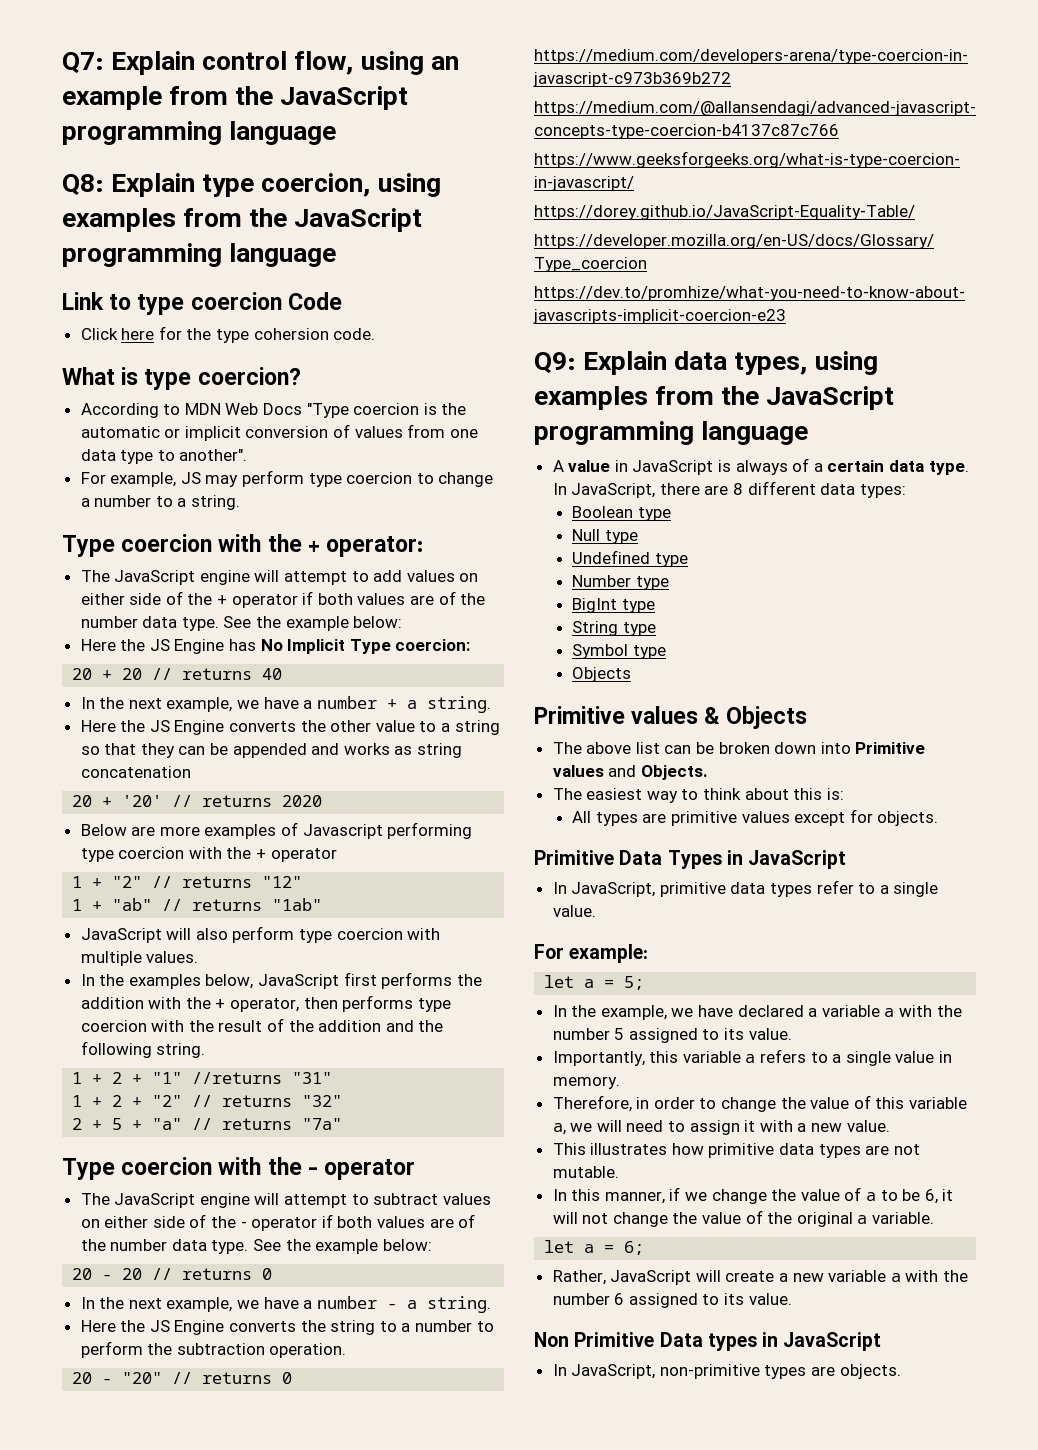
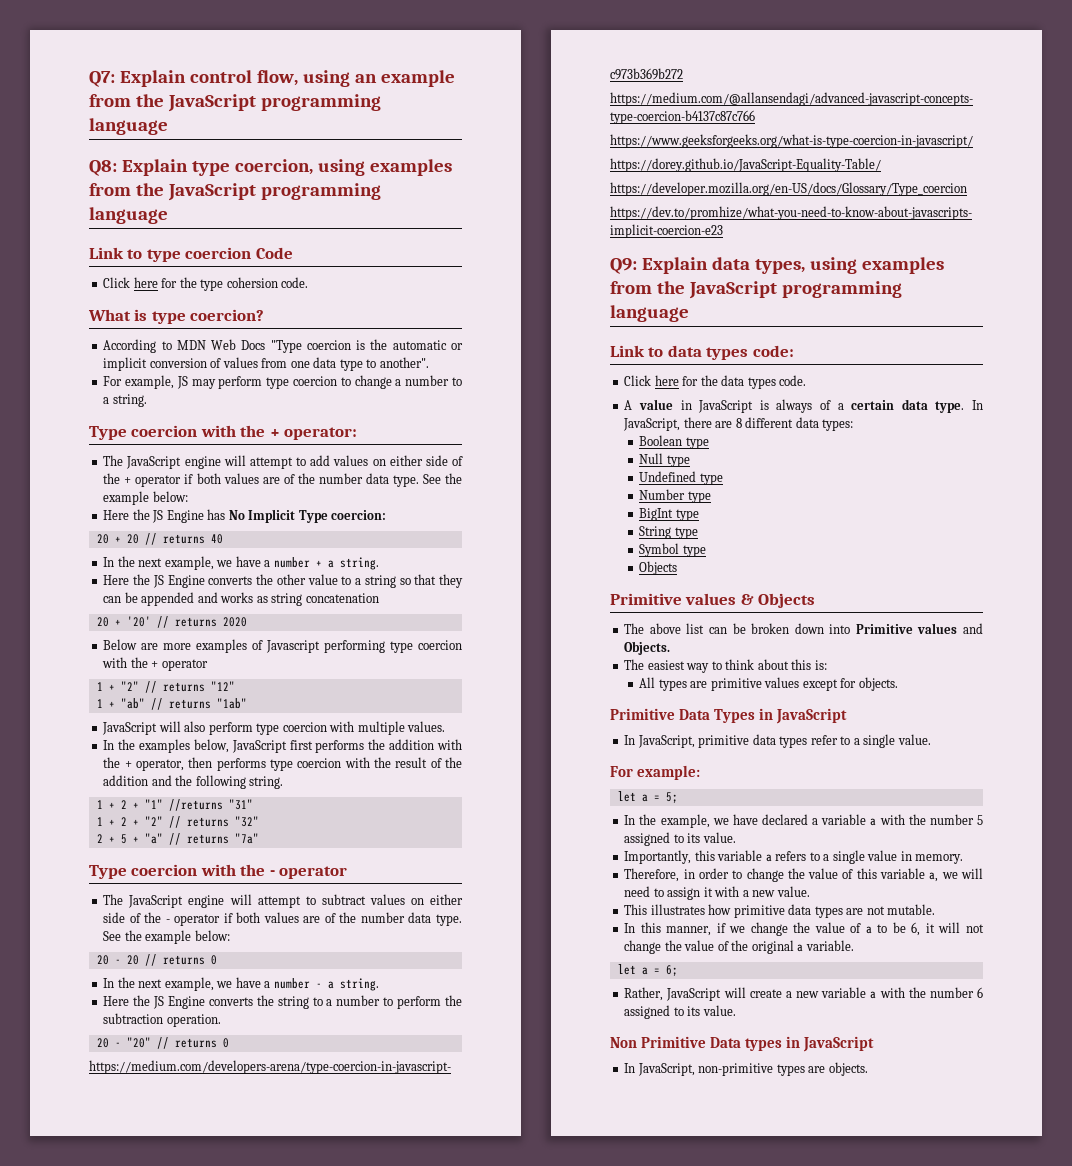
+ Link to data types code:
+ Click here for the data types code.

